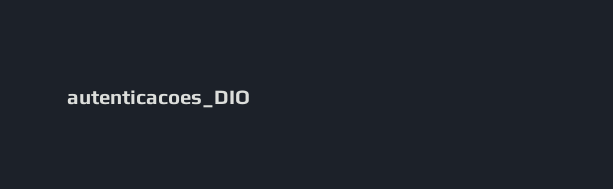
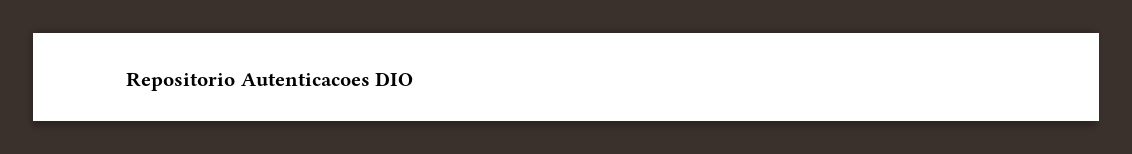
- autenticacoes_DIO
+ Repositorio Autenticacoes DIO

